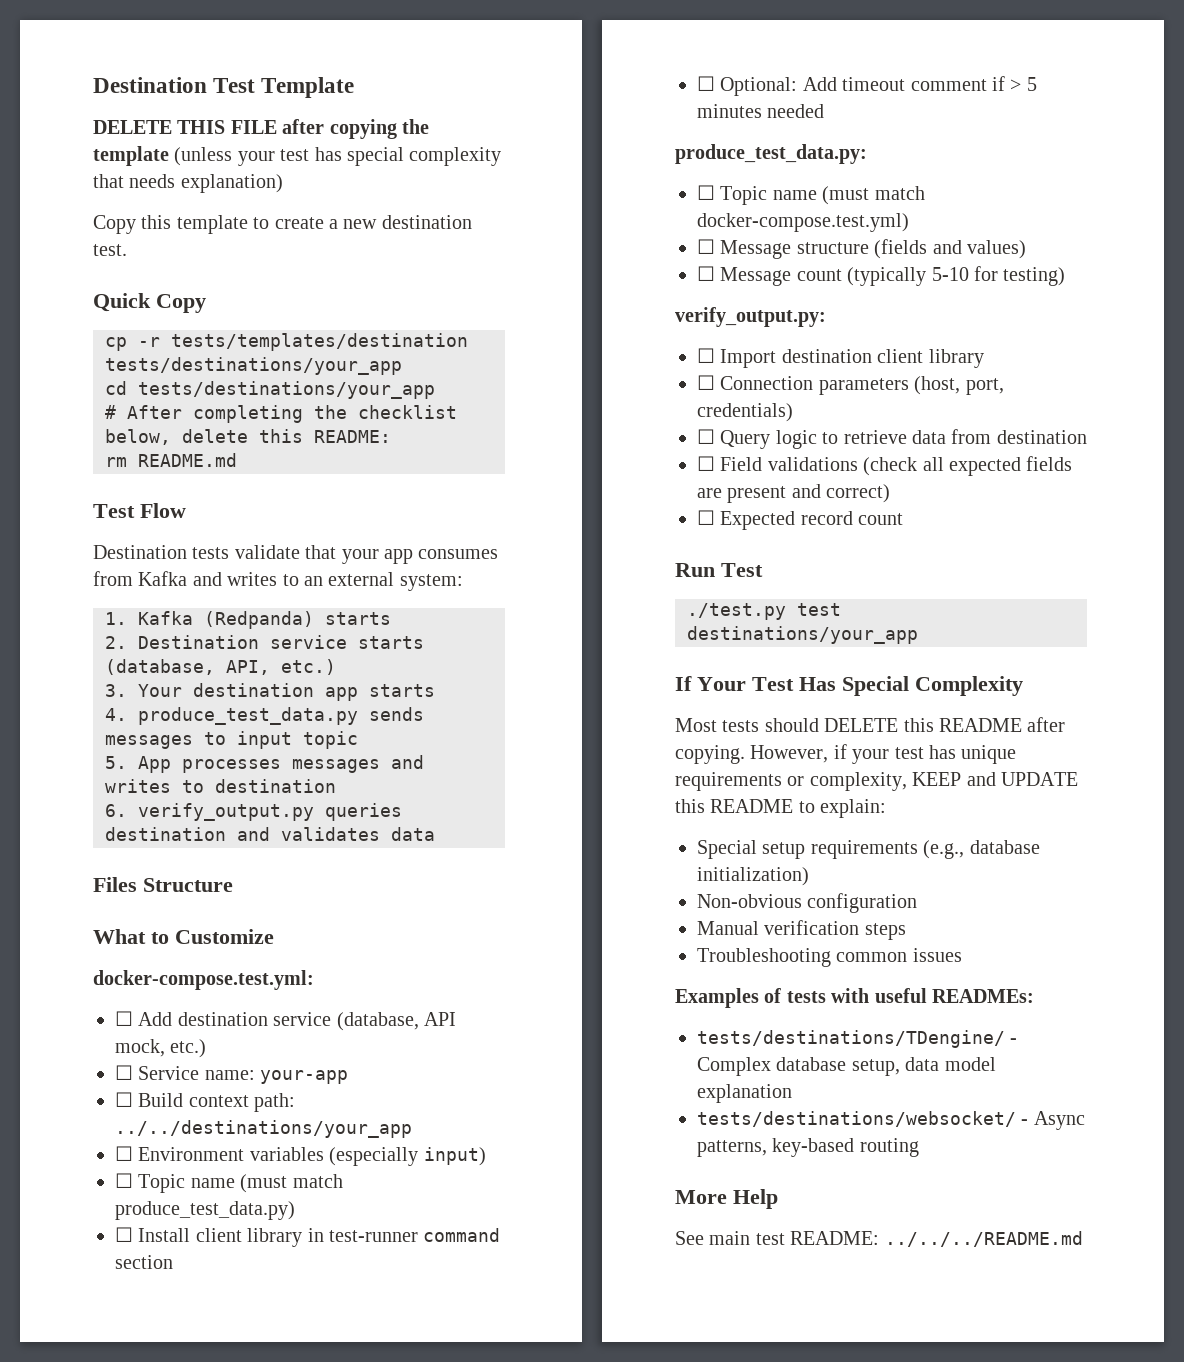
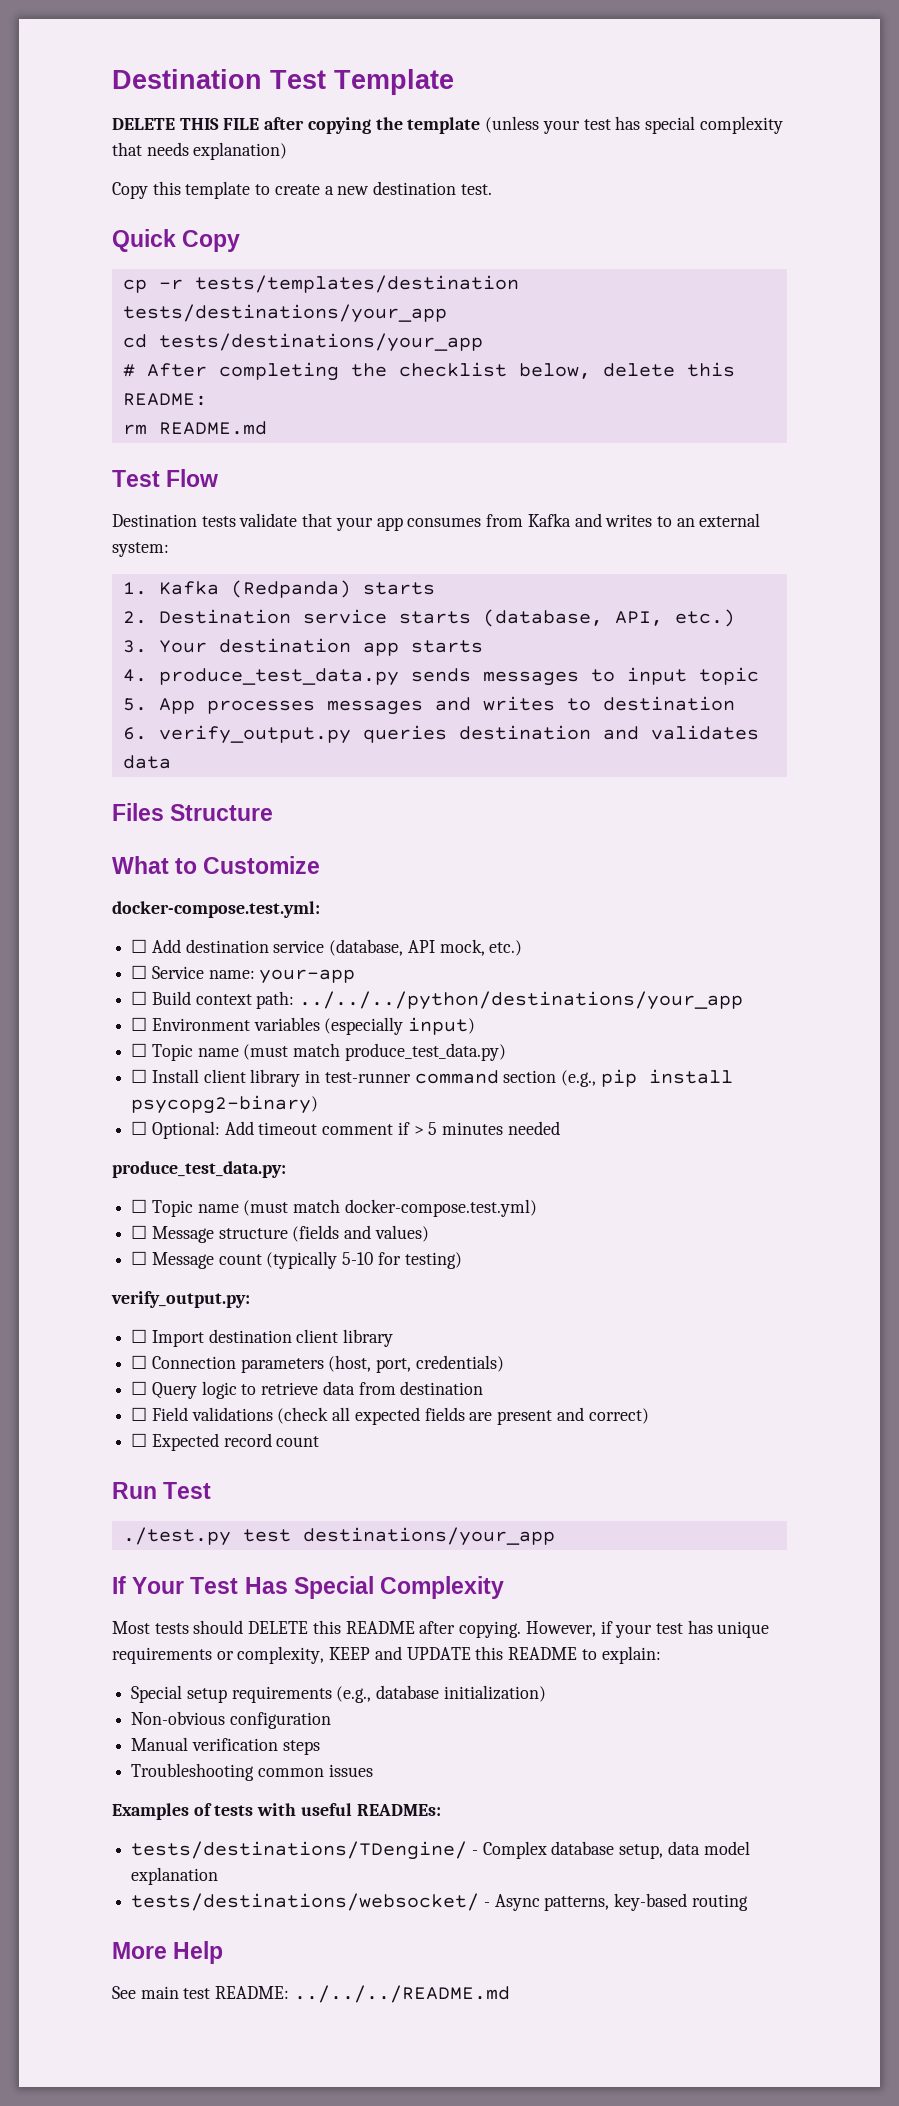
- ☐ Build context path: ../../destinations/your_app
+ ☐ Build context path: ../../../python/destinations/your_app
- ☐ Install client library in test-runner command section
+ ☐ Install client library in test-runner command section (e.g., pip install psycopg2-binary)

